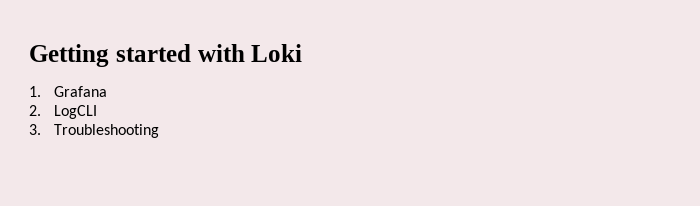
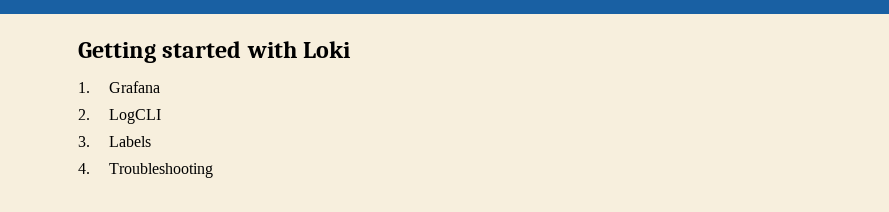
- 3. Troubleshooting
+ 3. Labels
+ 4. Troubleshooting

